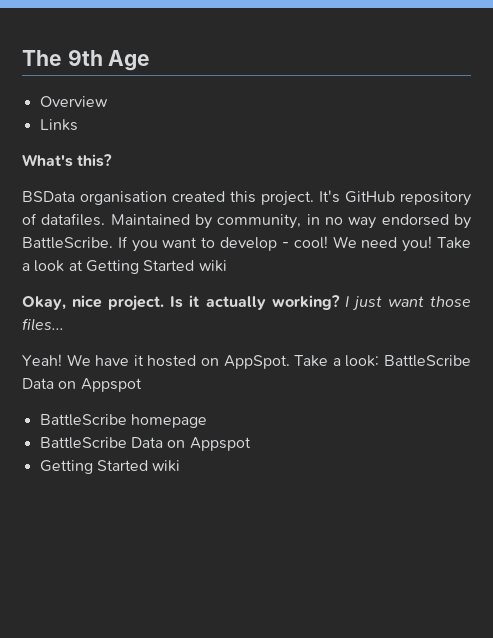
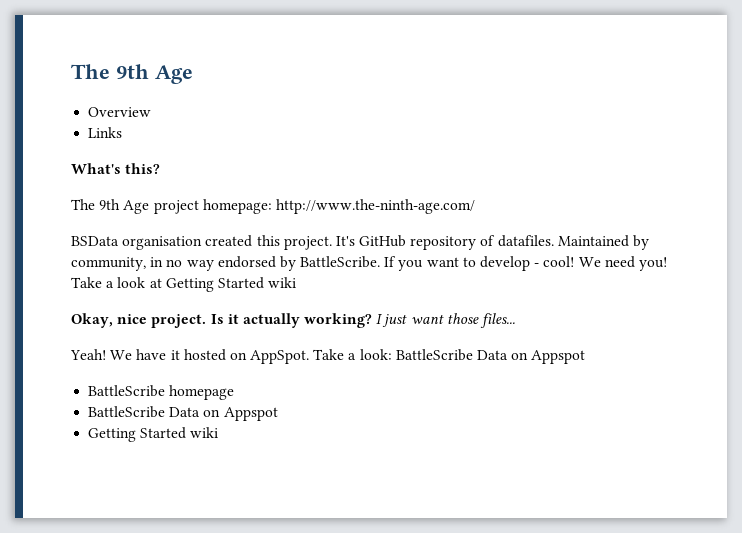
+ The 9th Age project homepage: http://www.the-ninth-age.com/

